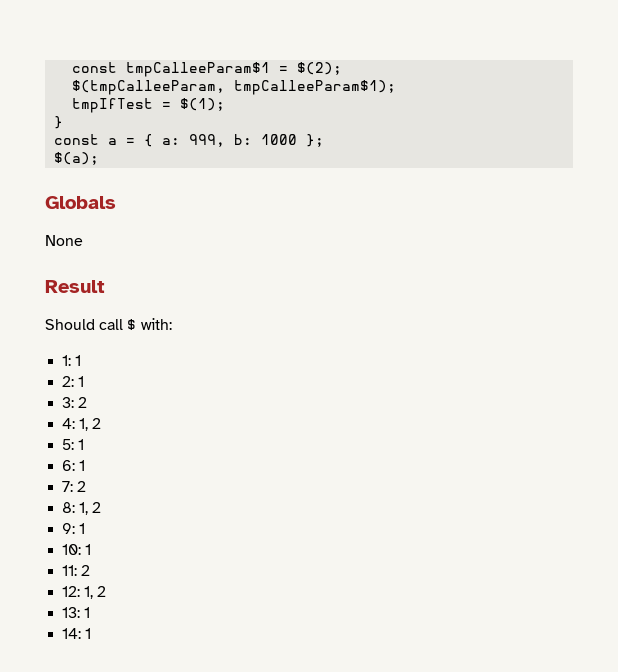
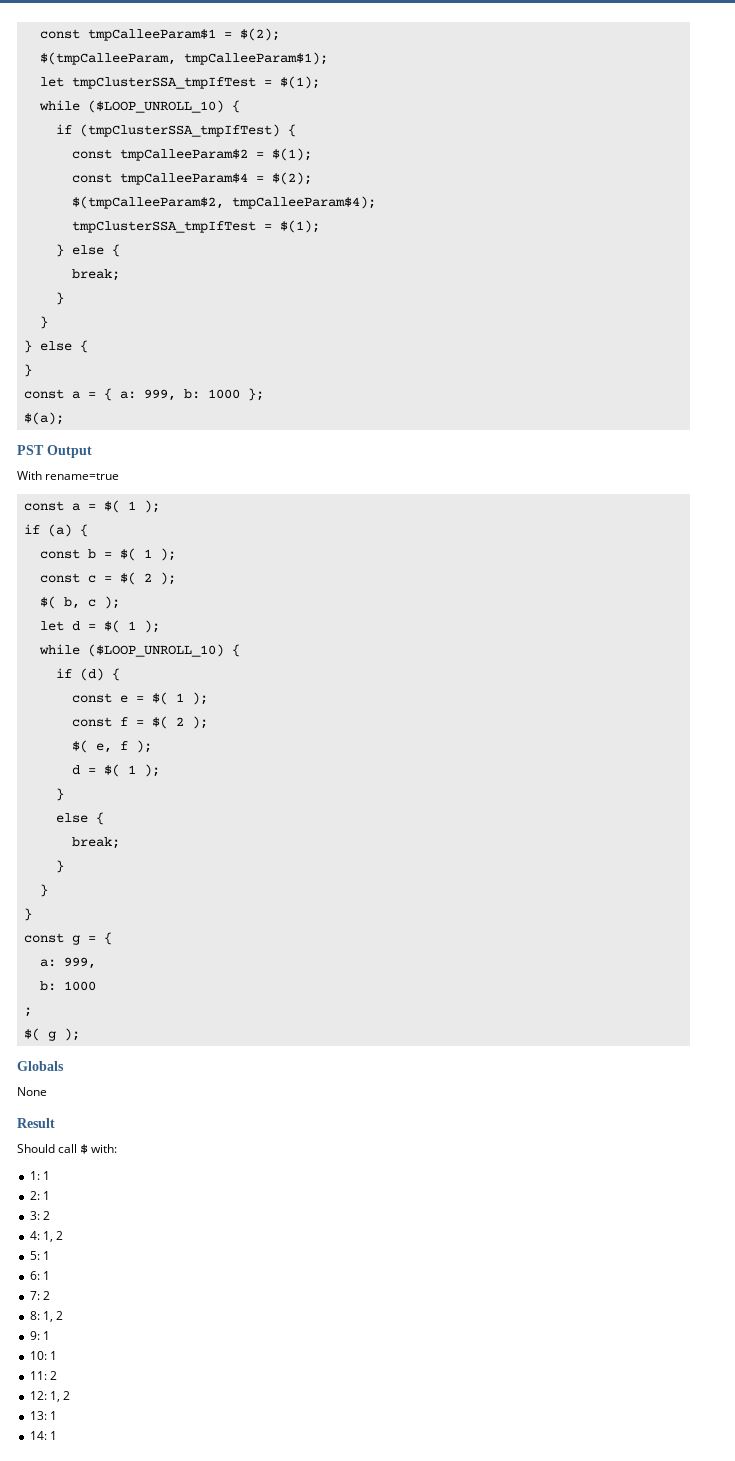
- tmpIfTest = $(1);
+ let tmpClusterSSA_tmpIfTest = $(1);
+ while ($LOOP_UNROLL_10) {
+ if (tmpClusterSSA_tmpIfTest) {
+ const tmpCalleeParam$2 = $(1);
+ const tmpCalleeParam$4 = $(2);
+ $(tmpCalleeParam$2, tmpCalleeParam$4);
+ tmpClusterSSA_tmpIfTest = $(1);
+ } else {
+ break;
+ }
+ }
+ } else {
+ PST Output
+ With rename=true
+ const a = $( 1 );
+ if (a) {
+ const b = $( 1 );
+ const c = $( 2 );
+ $( b, c );
+ let d = $( 1 );
+ while ($LOOP_UNROLL_10) {
+ if (d) {
+ const e = $( 1 );
+ const f = $( 2 );
+ $( e, f );
+ d = $( 1 );
+ }
+ else {
+ break;
+ }
+ }
+ }
+ const g = {
+ a: 999,
+ b: 1000
+ ;
+ $( g );

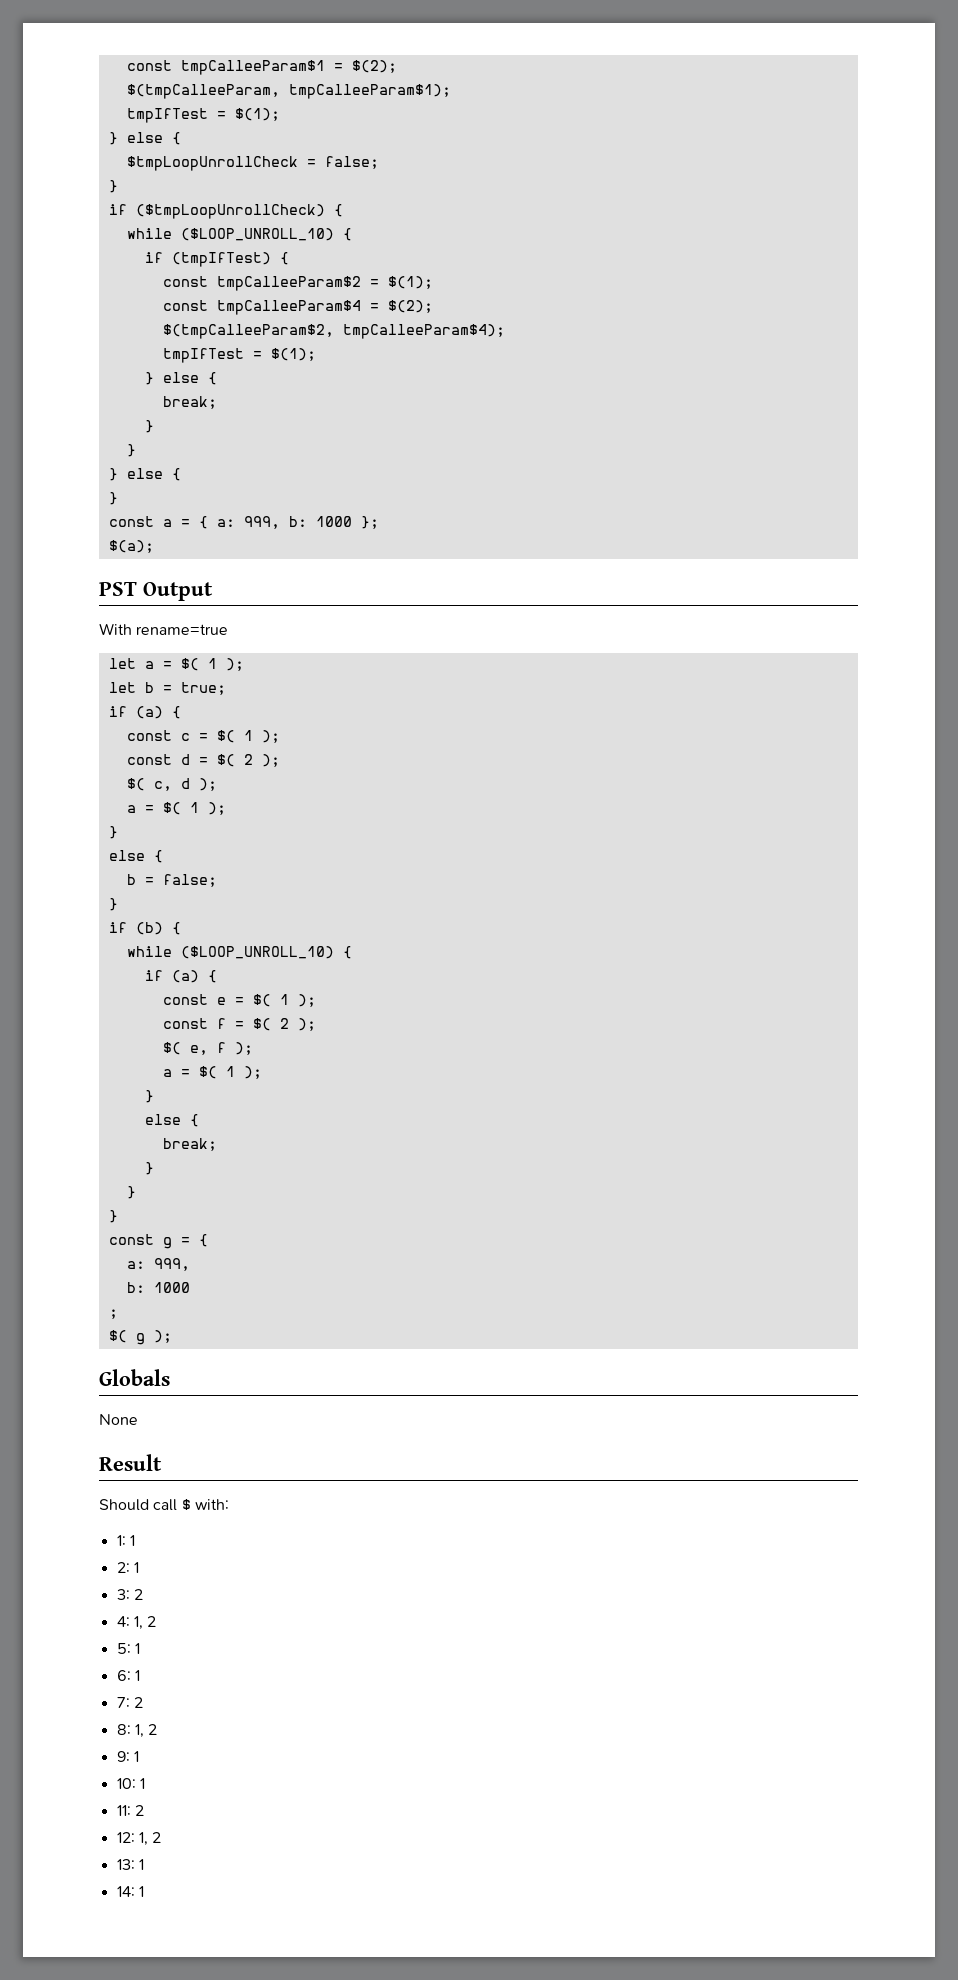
  $(tmpCalleeParam, tmpCalleeParam$1);
- let tmpClusterSSA_tmpIfTest = $(1);
+ tmpIfTest = $(1);
+ } else {
+ $tmpLoopUnrollCheck = false;
+ }
+ if ($tmpLoopUnrollCheck) {
  while ($LOOP_UNROLL_10) {
- if (tmpClusterSSA_tmpIfTest) {
+ if (tmpIfTest) {
  $(tmpCalleeParam$2, tmpCalleeParam$4);
- tmpClusterSSA_tmpIfTest = $(1);
+ tmpIfTest = $(1);
- const a = $( 1 );
+ let a = $( 1 );
+ let b = true;
  if (a) {
- const b = $( 1 );
- const c = $( 2 );
- $( b, c );
- let d = $( 1 );
+ const c = $( 1 );
+ const d = $( 2 );
+ $( c, d );
+ a = $( 1 );
+ }
+ else {
+ b = false;
+ }
+ if (b) {
  while ($LOOP_UNROLL_10) {
- if (d) {
+ if (a) {
  $( e, f );
- d = $( 1 );
+ a = $( 1 );

